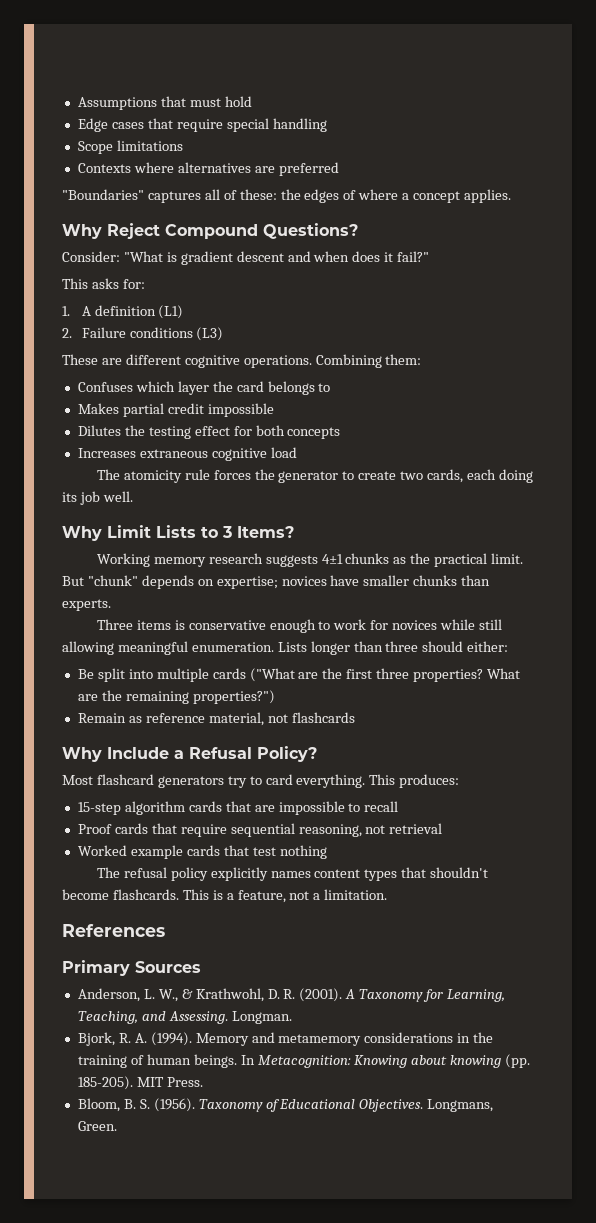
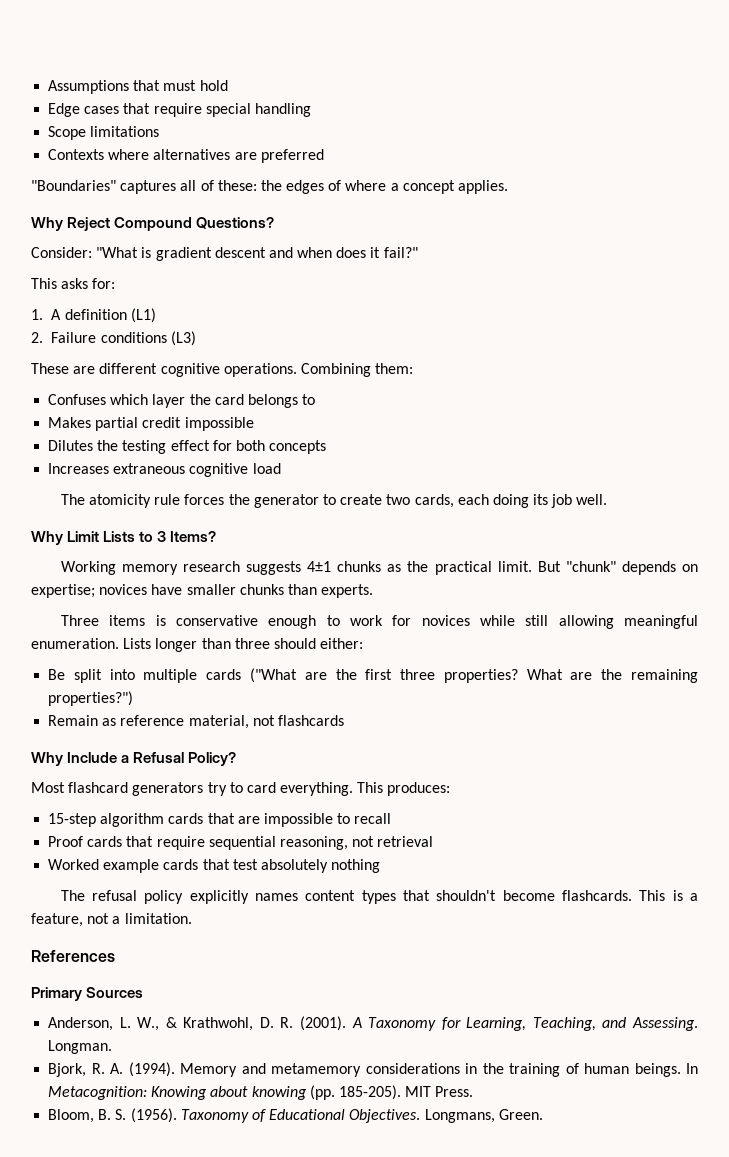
- Worked example cards that test nothing
+ Worked example cards that test absolutely nothing

